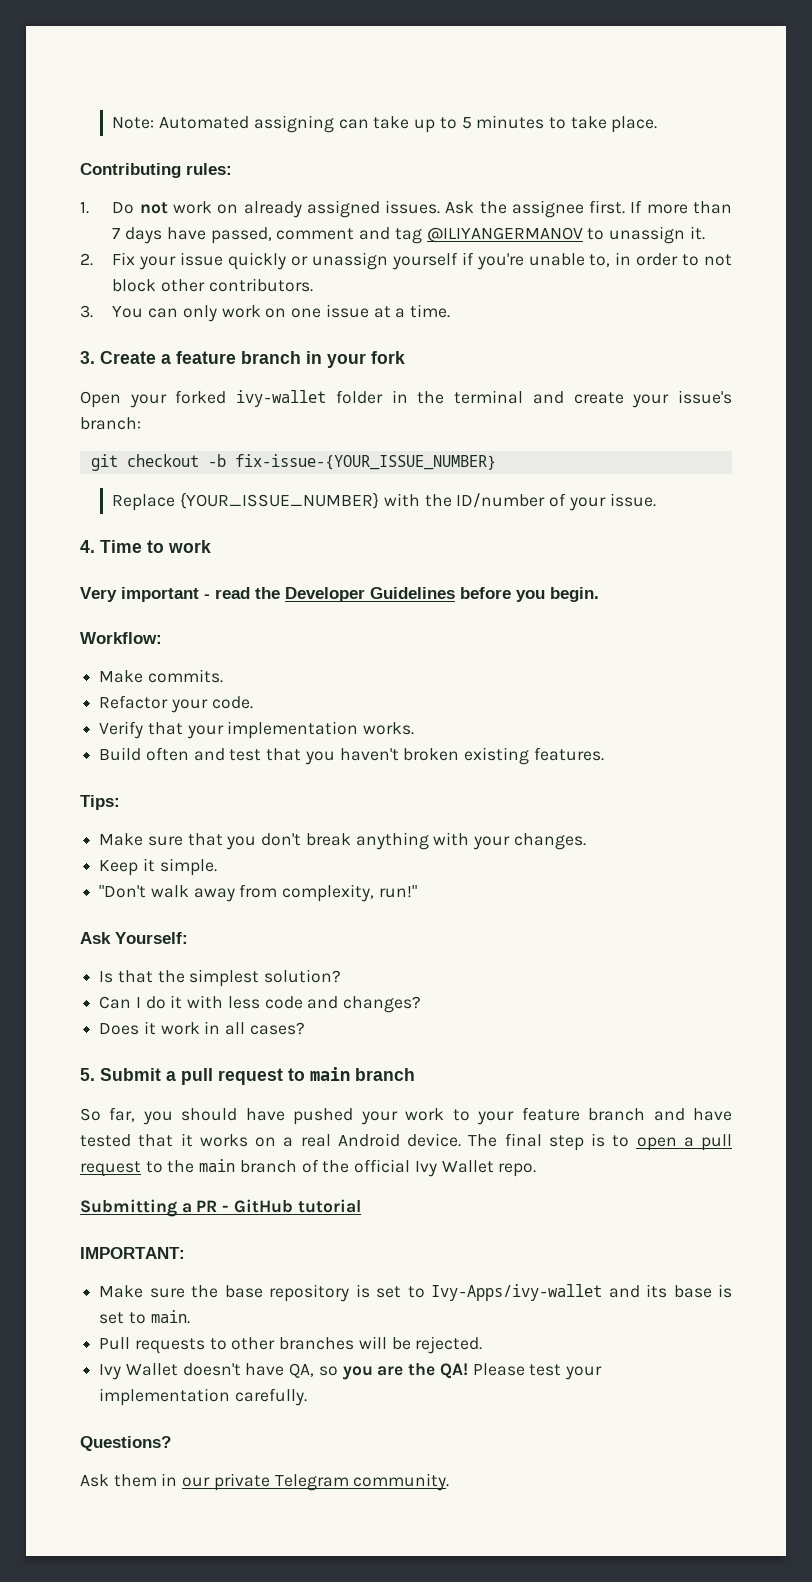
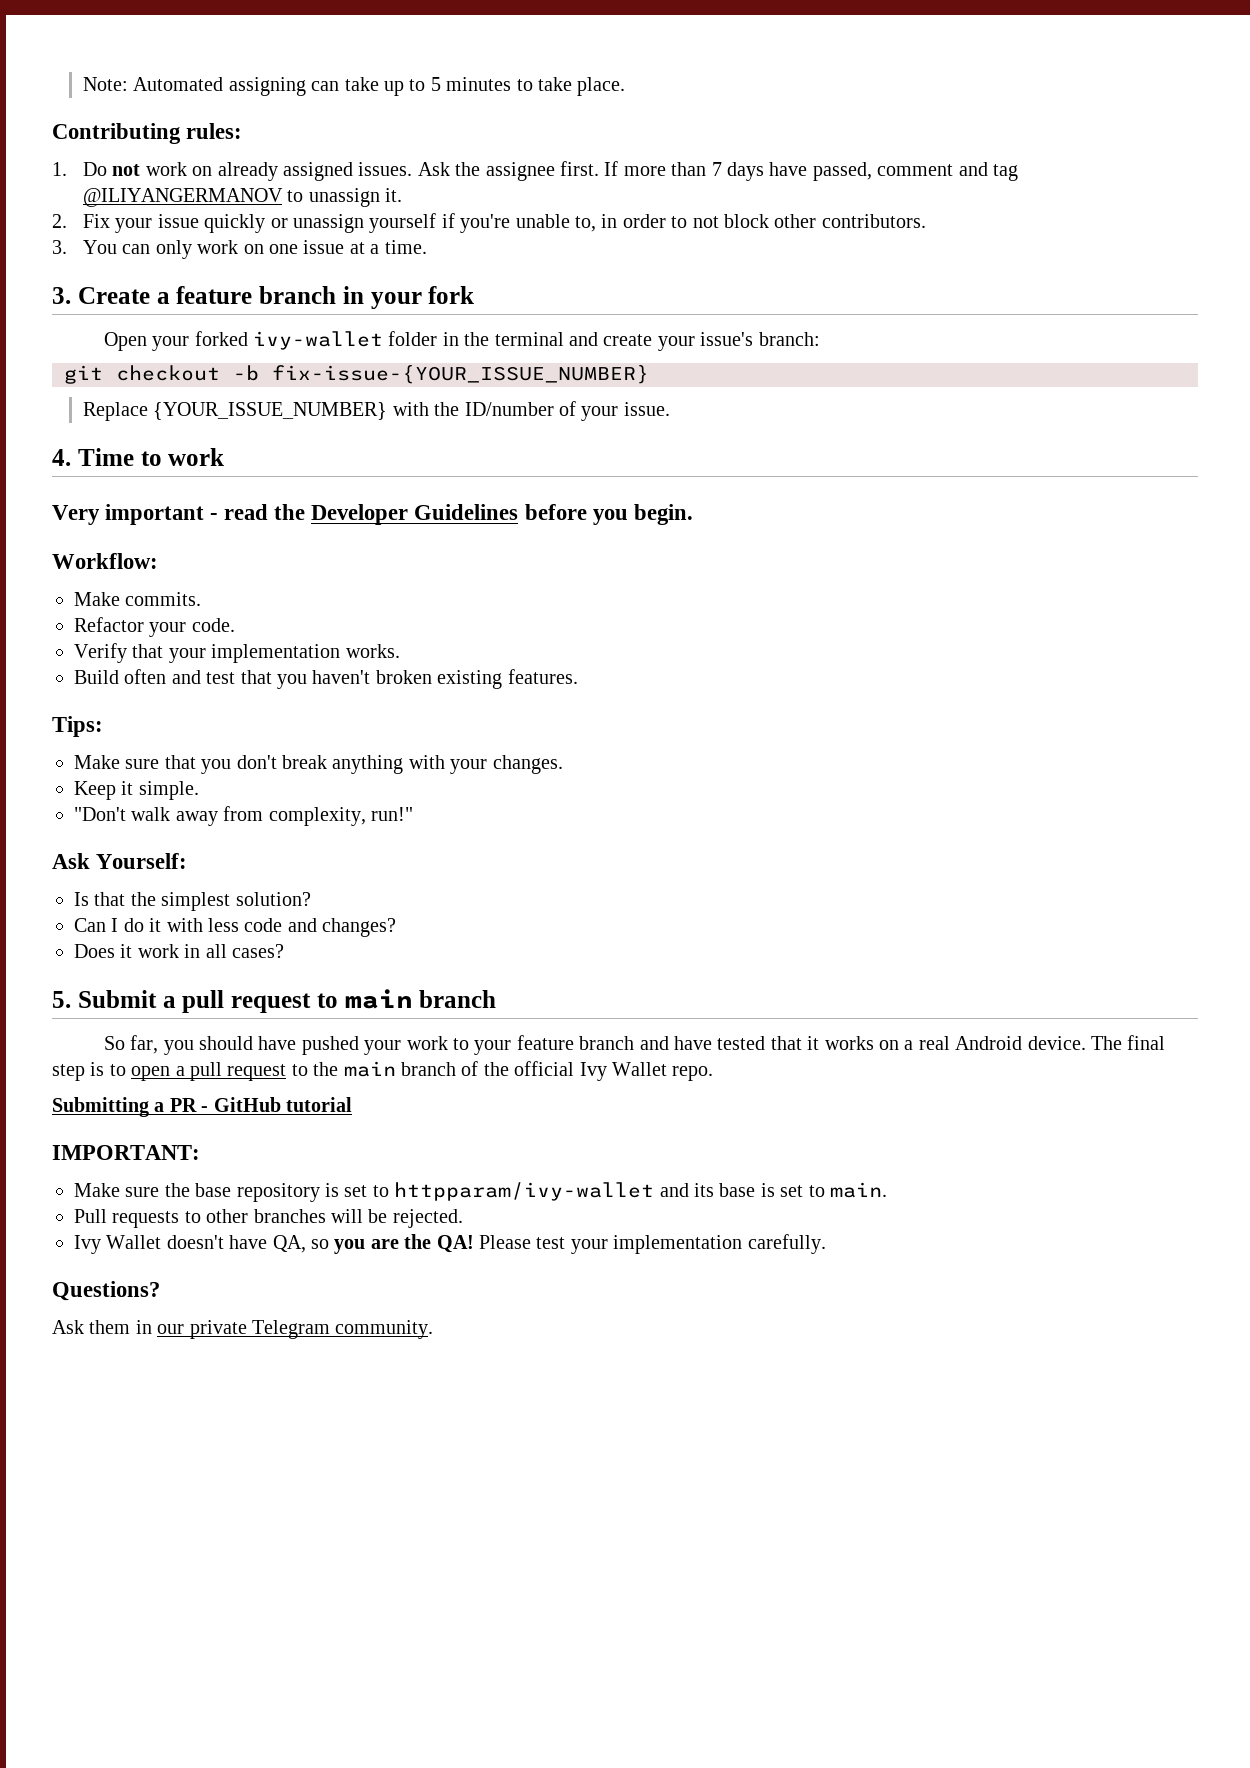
- Make sure the base repository is set to Ivy-Apps/ivy-wallet and its base is set to main.
+ Make sure the base repository is set to httpparam/ivy-wallet and its base is set to main.

